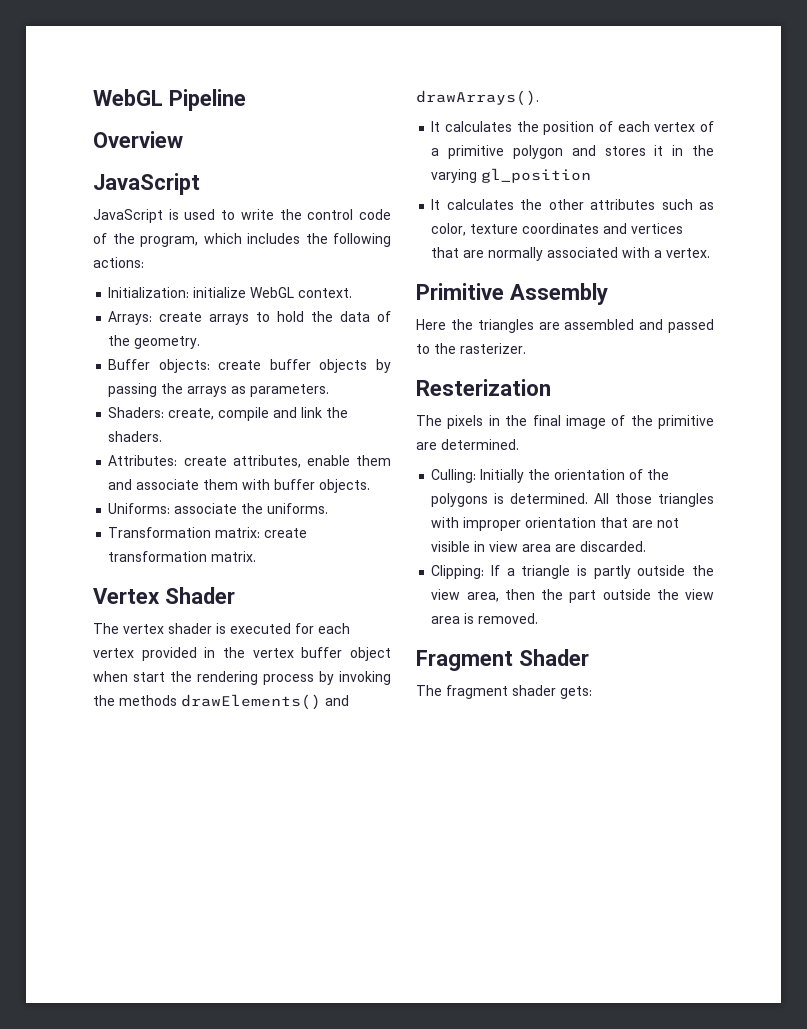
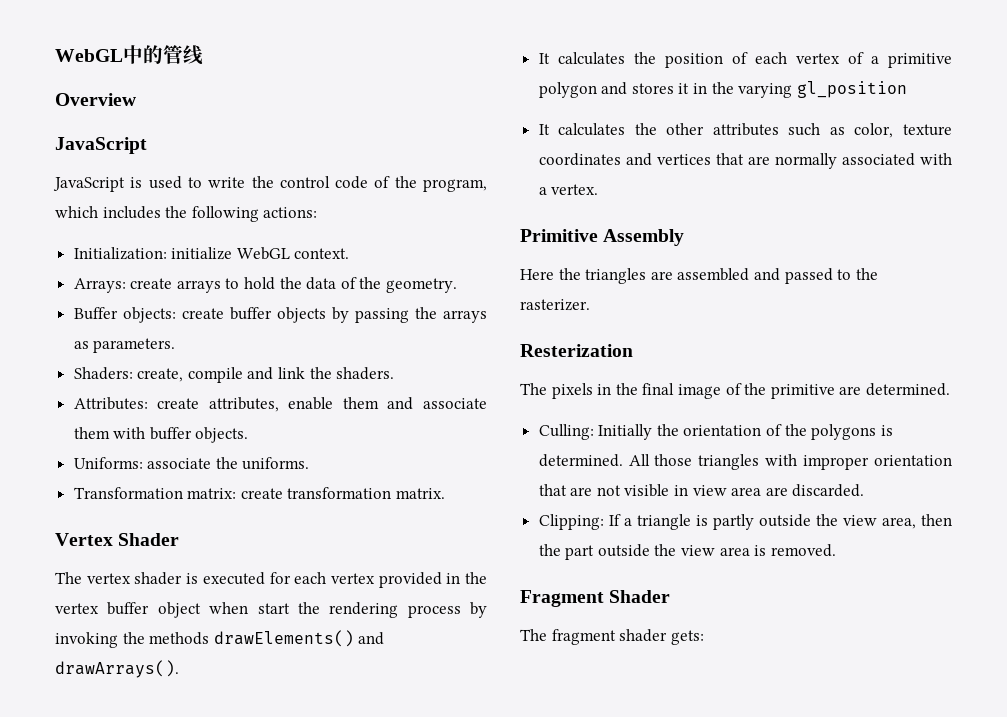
- WebGL Pipeline
+ WebGL中的管线

